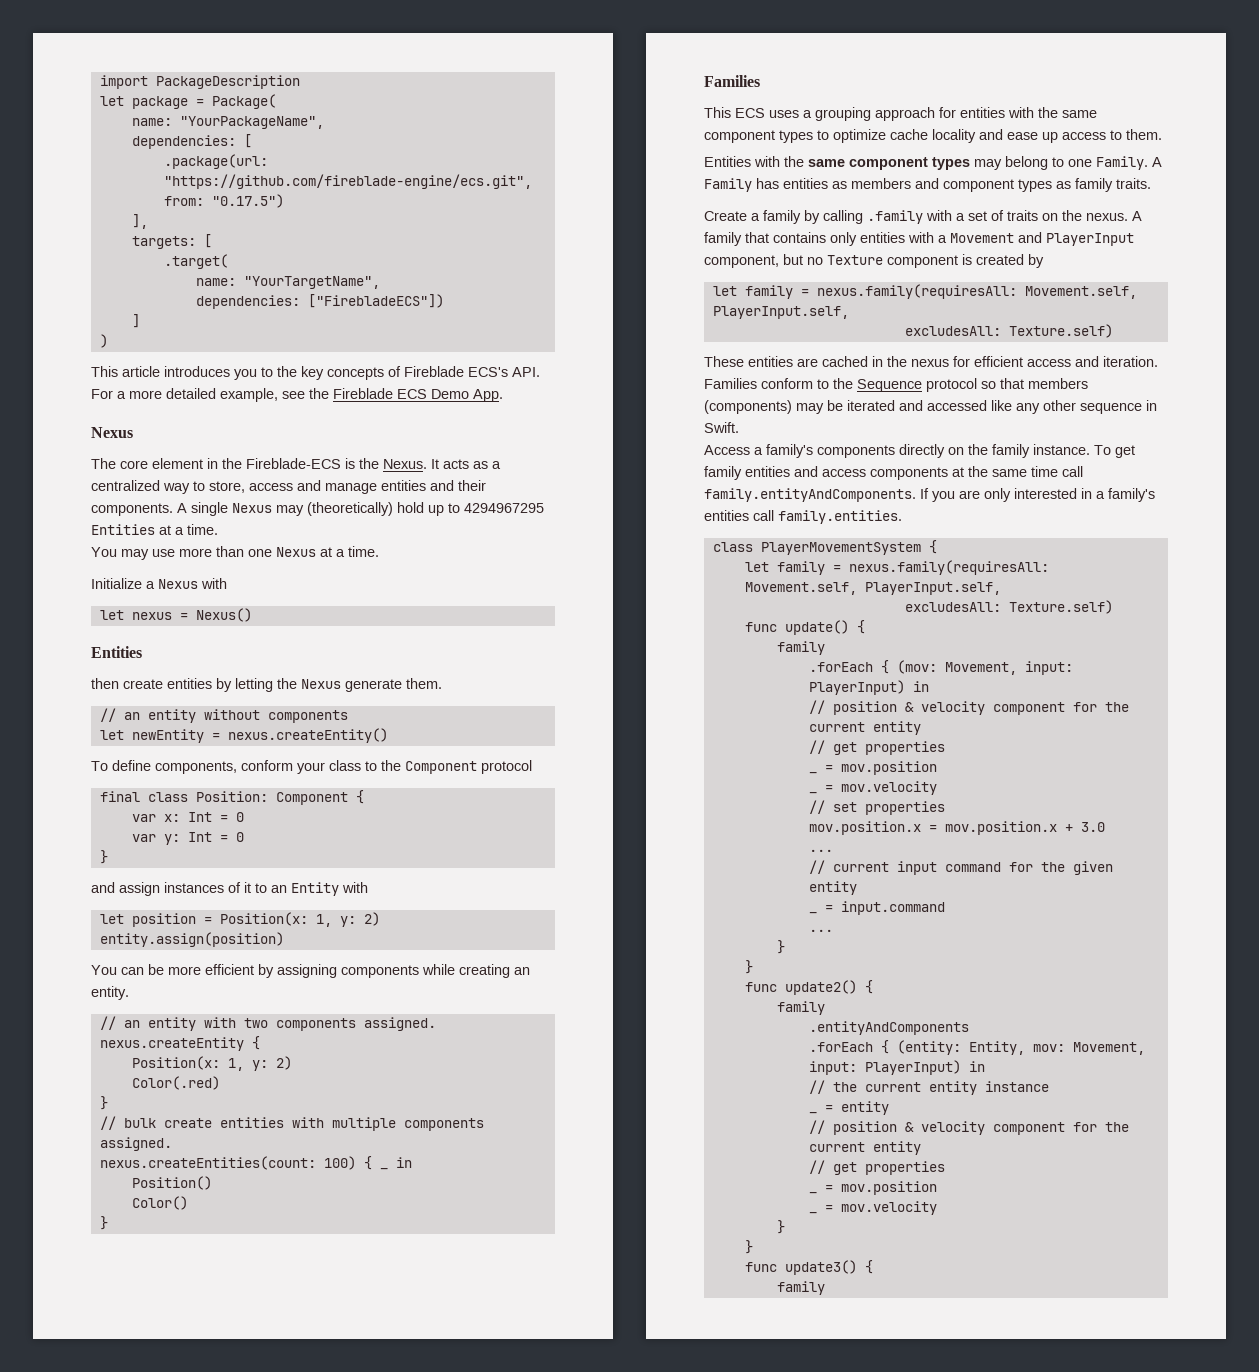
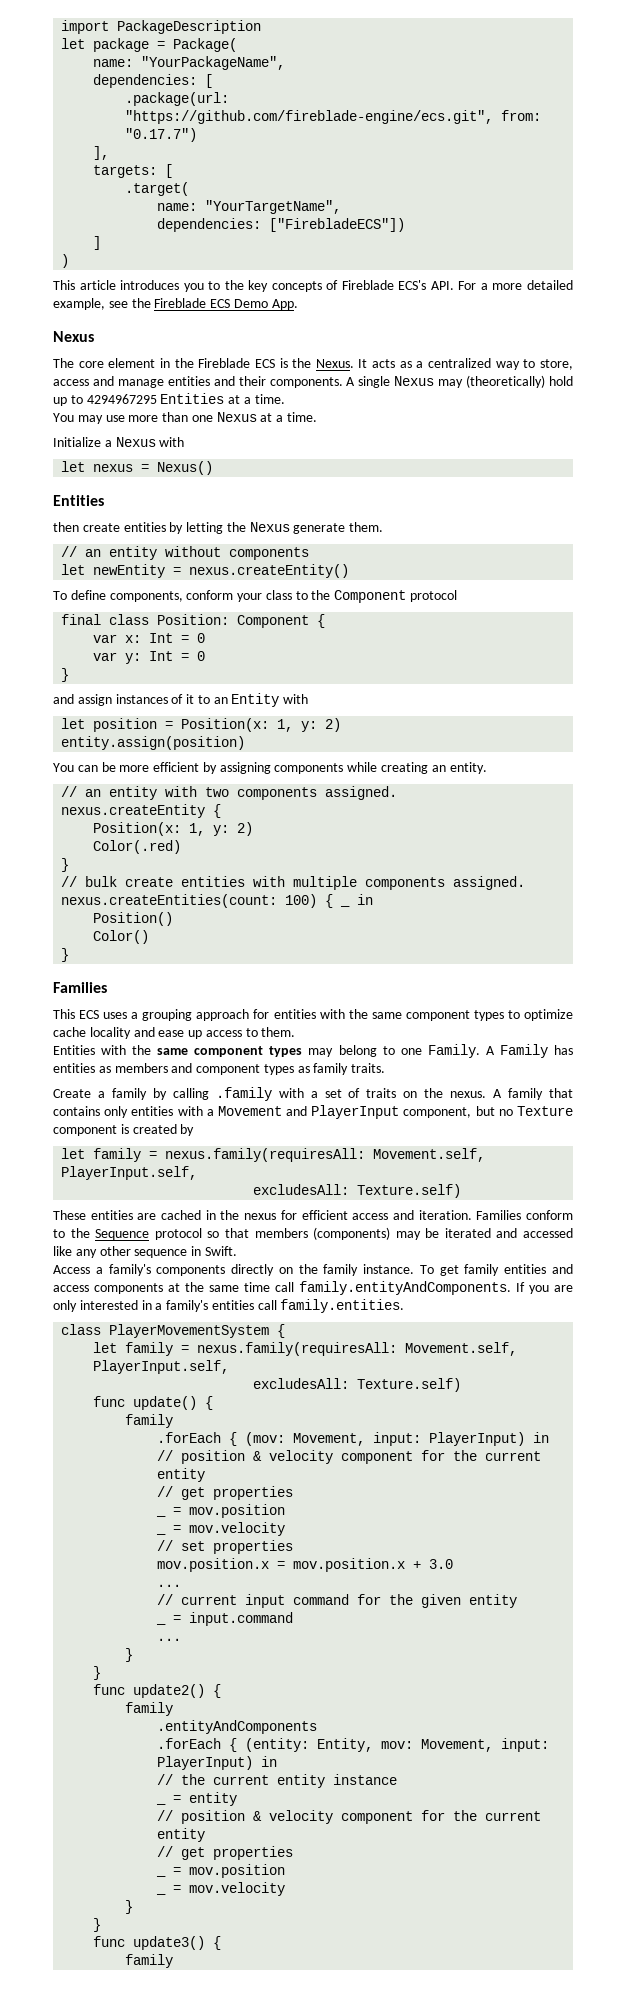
- .package(url: "https://github.com/fireblade-engine/ecs.git", from: "0.17.5")
+ .package(url: "https://github.com/fireblade-engine/ecs.git", from: "0.17.7")
- The core element in the Fireblade-ECS is the Nexus.
+ The core element in the Fireblade ECS is the Nexus.

